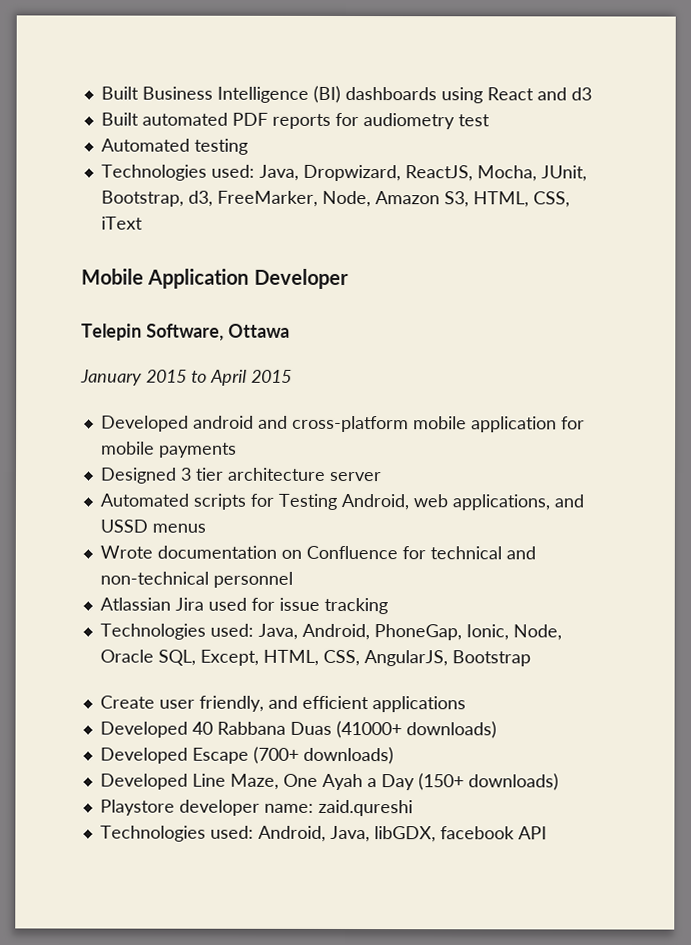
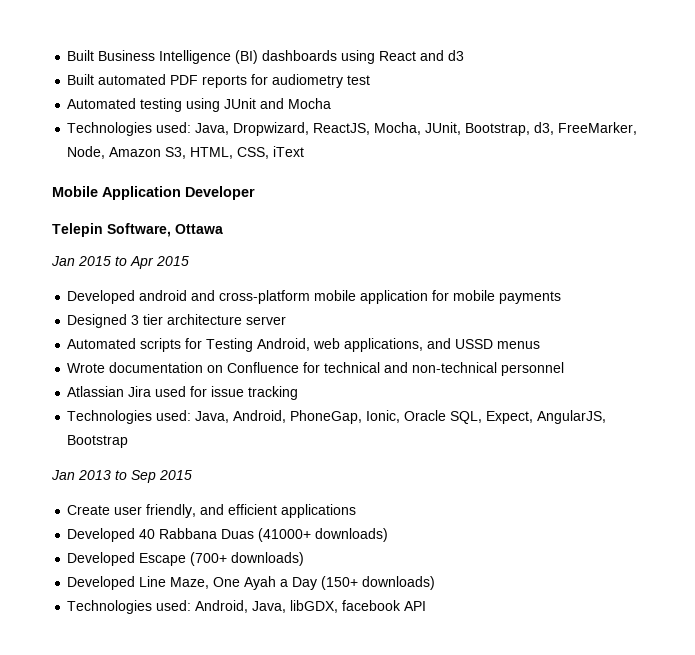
- Automated testing
+ Automated testing using JUnit and Mocha
- January 2015 to April 2015
+ Jan 2015 to Apr 2015
- Technologies used: Java, Android, PhoneGap, Ionic, Node, Oracle SQL, Except, HTML, CSS, AngularJS, Bootstrap
+ Technologies used: Java, Android, PhoneGap, Ionic, Oracle SQL, Expect, AngularJS, Bootstrap
+ Jan 2013 to Sep 2015
- Playstore developer name: zaid.qureshi

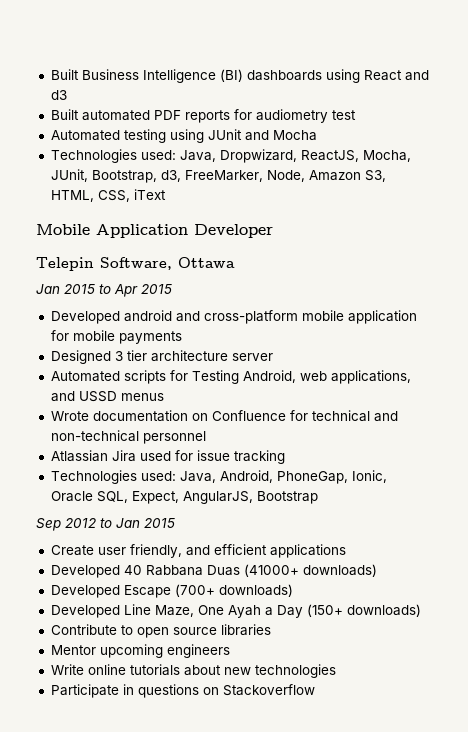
- Jan 2013 to Sep 2015
+ Sep 2012 to Jan 2015
- Technologies used: Android, Java, libGDX, facebook API
+ Contribute to open source libraries
+ Mentor upcoming engineers
+ Write online tutorials about new technologies
+ Participate in questions on Stackoverflow

